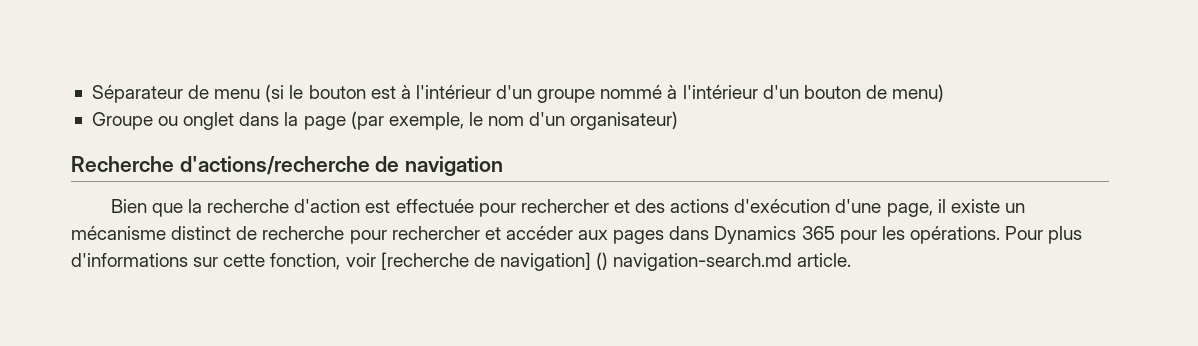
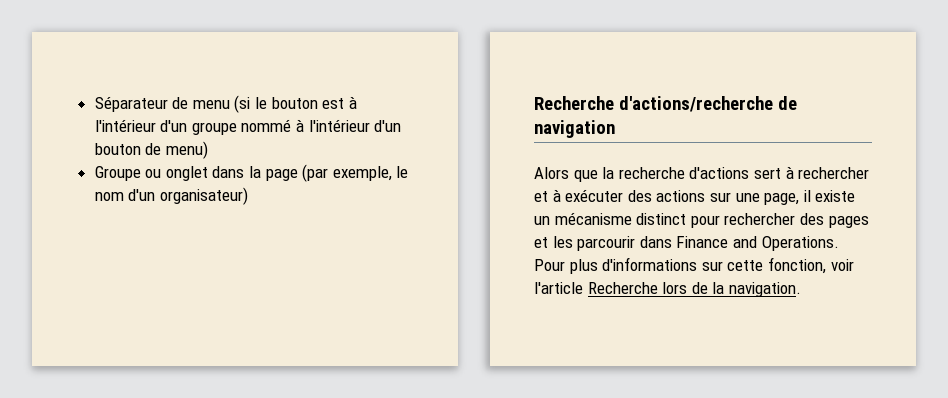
- Bien que la recherche d'action est effectuée pour rechercher et des actions d'exécution d'une page, il existe un mécanisme distinct de recherche pour rechercher et accéder aux pages dans Dynamics 365 pour les opérations.
+ Alors que la recherche d'actions sert à rechercher et à exécuter des actions sur une page, il existe un mécanisme distinct pour rechercher des pages et les parcourir dans Finance and Operations.
- Pour plus d'informations sur cette fonction, voir [recherche de navigation] () navigation-search.md article.
+ Pour plus d'informations sur cette fonction, voir l'article Recherche lors de la navigation.

